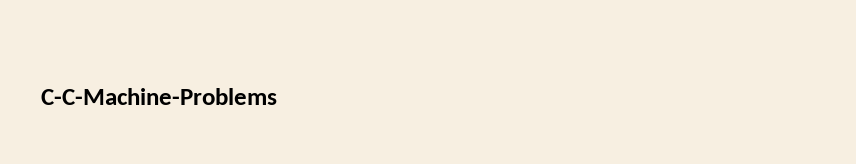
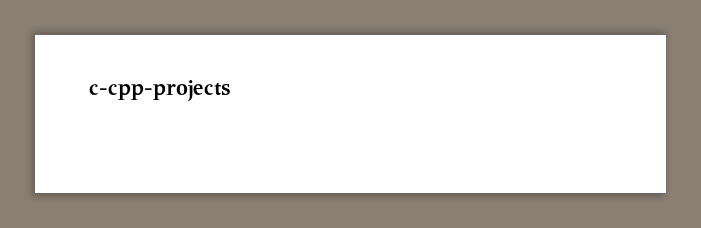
- C-C-Machine-Problems
+ c-cpp-projects

